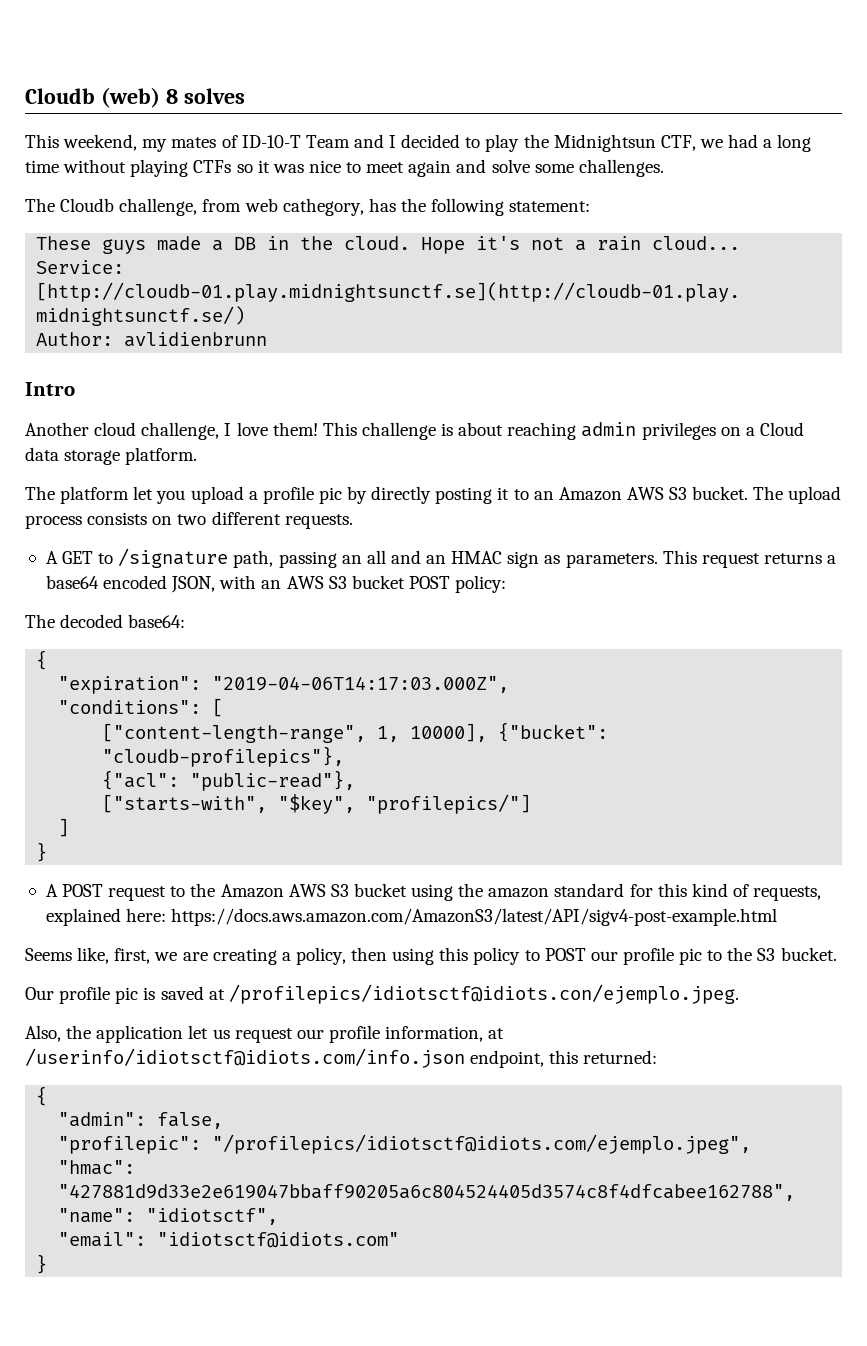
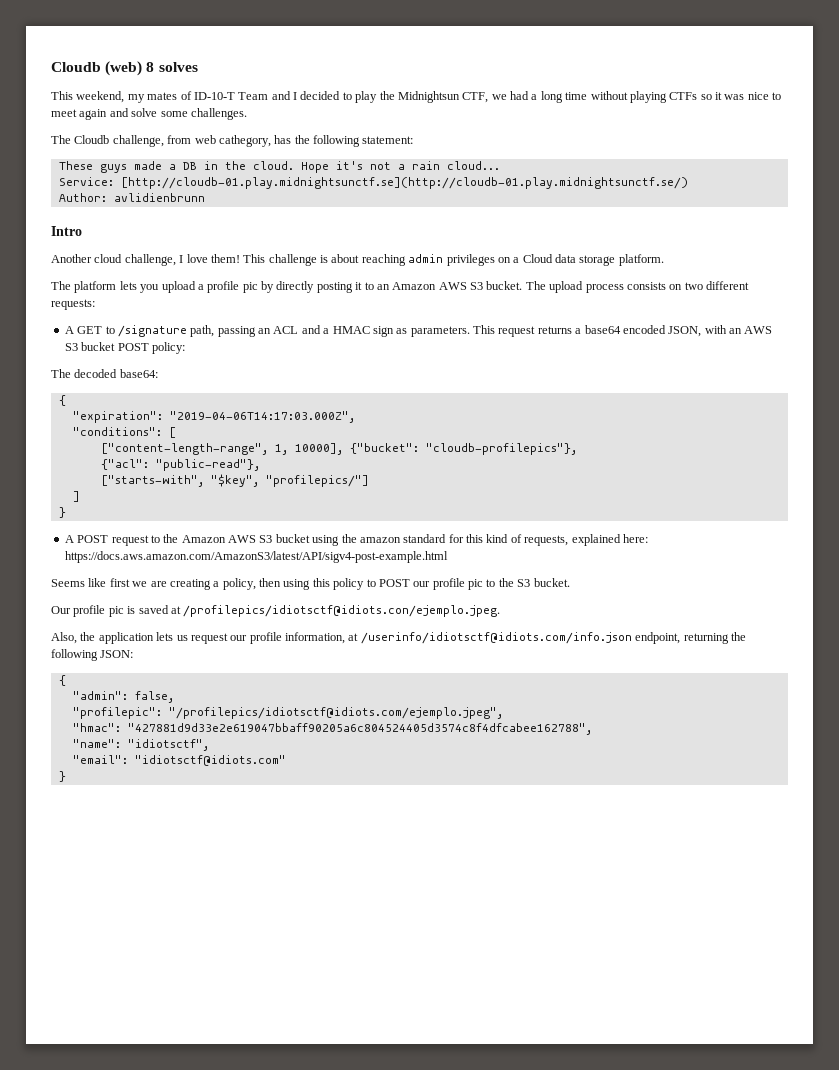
- The platform let you upload a profile pic by directly posting it to an Amazon AWS S3 bucket.
+ The platform lets you upload a profile pic by directly posting it to an Amazon AWS S3 bucket.
- The upload process consists on two different requests.
+ The upload process consists on two different requests:
- A GET to /signature path, passing an all and an HMAC sign as parameters.
+ A GET to /signature path, passing an ACL and a HMAC sign as parameters.
- Seems like, first, we are creating a policy, then using this policy to POST our profile pic to the S3 bucket.
+ Seems like first we are creating a policy, then using this policy to POST our profile pic to the S3 bucket.
- Also, the application let us request our profile information, at /userinfo/idiotsctf@idiots.com/info.json endpoint, this returned:
+ Also, the application lets us request our profile information, at /userinfo/idiotsctf@idiots.com/info.json endpoint, returning the following JSON:

